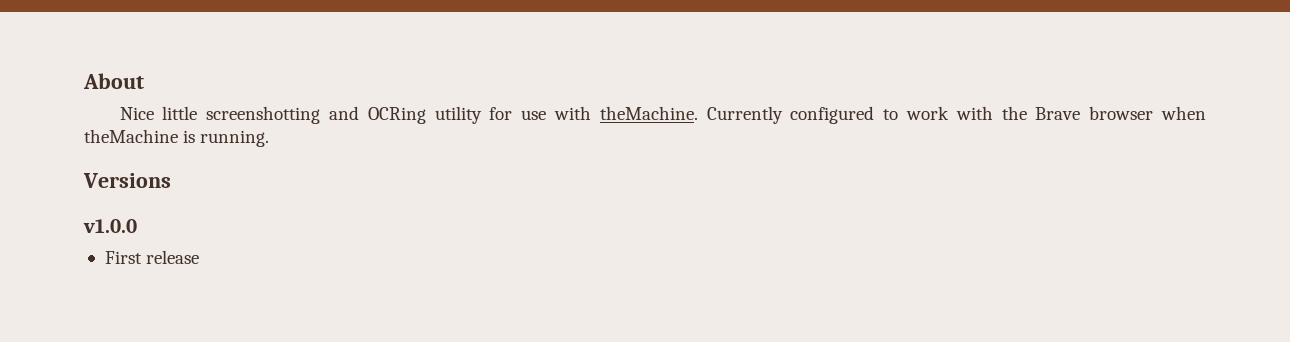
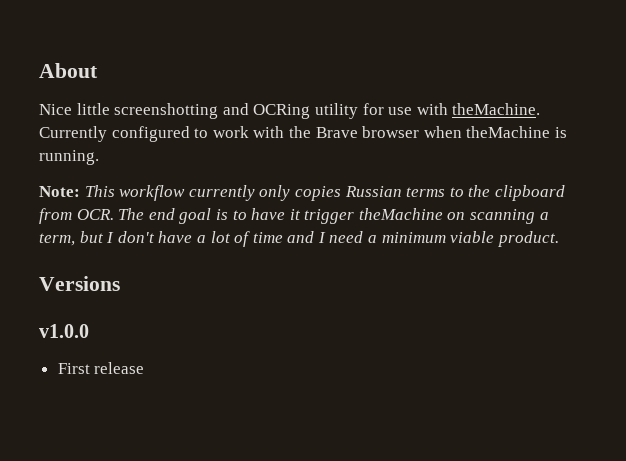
+ Note: This workflow currently only copies Russian terms to the clipboard from OCR. The end goal is to have it trigger theMachine on scanning a term, but I don't have a lot of time and I need a minimum viable product.

